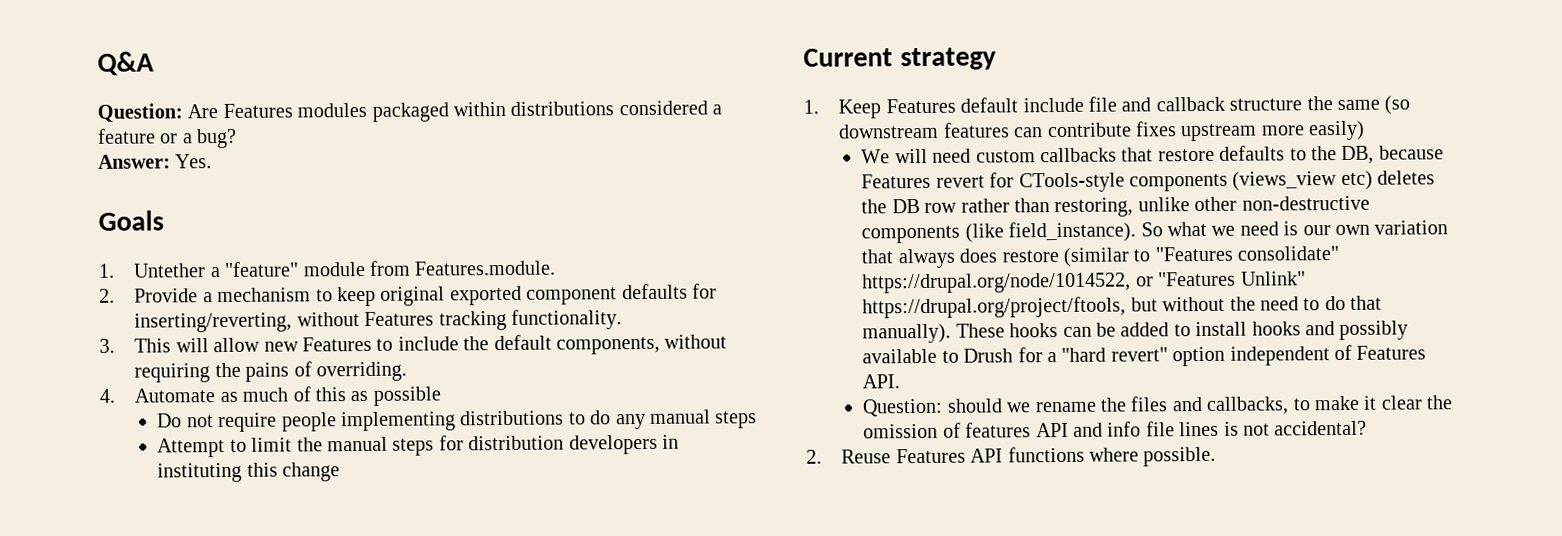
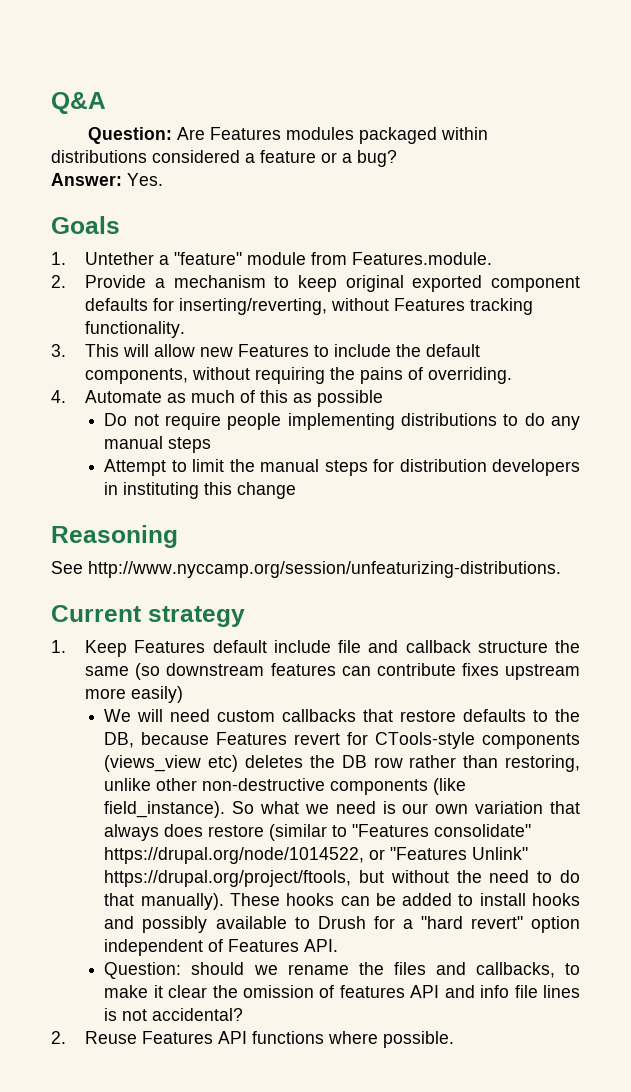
+ Reasoning
+ See http://www.nyccamp.org/session/unfeaturizing-distributions.

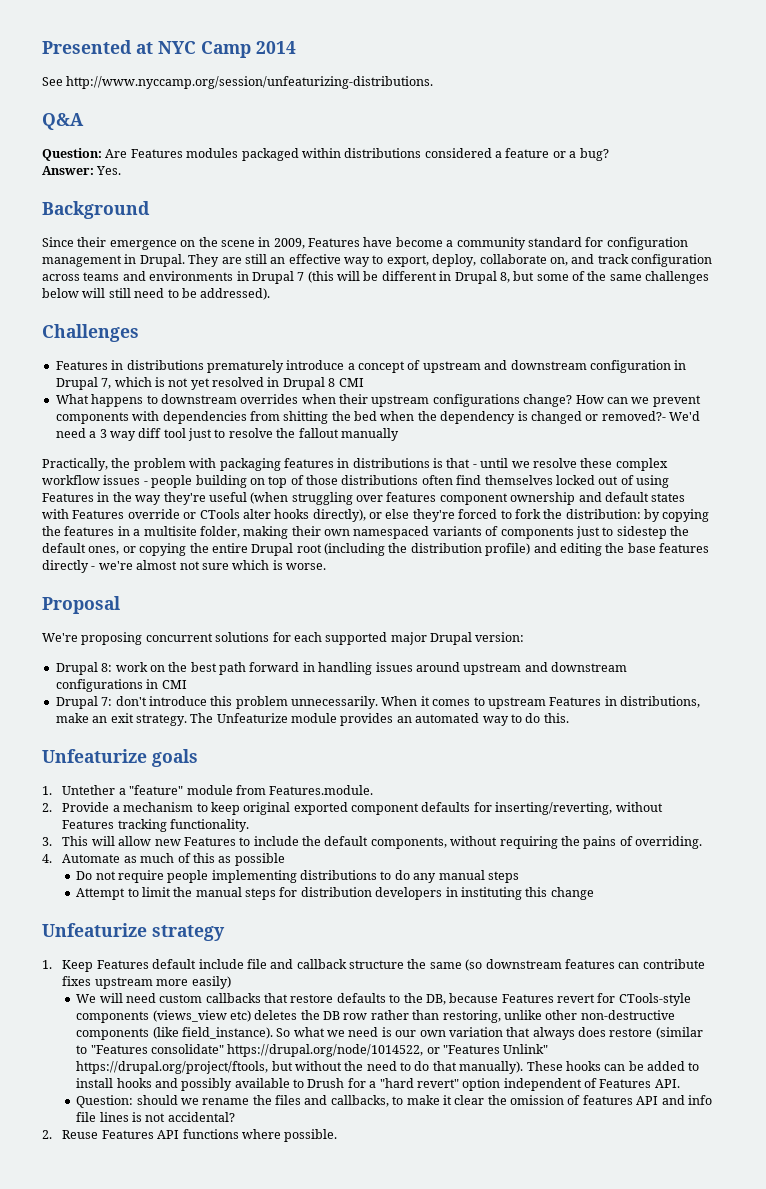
+ Presented at NYC Camp 2014
+ See http://www.nyccamp.org/session/unfeaturizing-distributions.
- Goals
+ Background
+ Since their emergence on the scene in 2009, Features have become a community standard for configuration management in Drupal. They are still an effective way to export, deploy, collaborate on, and track configuration across teams and environments in Drupal 7 (this will be different in Drupal 8, but some of the same challenges below will still need to be addressed).
+ Challenges
+ Features in distributions prematurely introduce a concept of upstream and downstream configuration in Drupal 7, which is not yet resolved in Drupal 8 CMI
+ What happens to downstream overrides when their upstream configurations change? How can we prevent components with dependencies from shitting the bed when the dependency is changed or removed?- We'd need a 3 way diff tool just to resolve the fallout manually
+ Practically, the problem with packaging features in distributions is that - until we resolve these complex workflow issues - people building on top of those distributions often find themselves locked out of using Features in the way they're useful (when struggling over features component ownership and default states with Features override or CTools alter hooks directly), or else they're forced to fork the distribution: by copying the features in a multisite folder, making their own namespaced variants of components just to sidestep the default ones, or copying the entire Drupal root (including the distribution profile) and editing the base features directly - we're almost not sure which is worse.
+ Proposal
+ We're proposing concurrent solutions for each supported major Drupal version:
+ Drupal 8: work on the best path forward in handling issues around upstream and downstream configurations in CMI
+ Drupal 7: don't introduce this problem unnecessarily. When it comes to upstream Features in distributions, make an exit strategy. The Unfeaturize module provides an automated way to do this.
+ Unfeaturize goals
- Reasoning
- See http://www.nyccamp.org/session/unfeaturizing-distributions.
- Current strategy
+ Unfeaturize strategy

